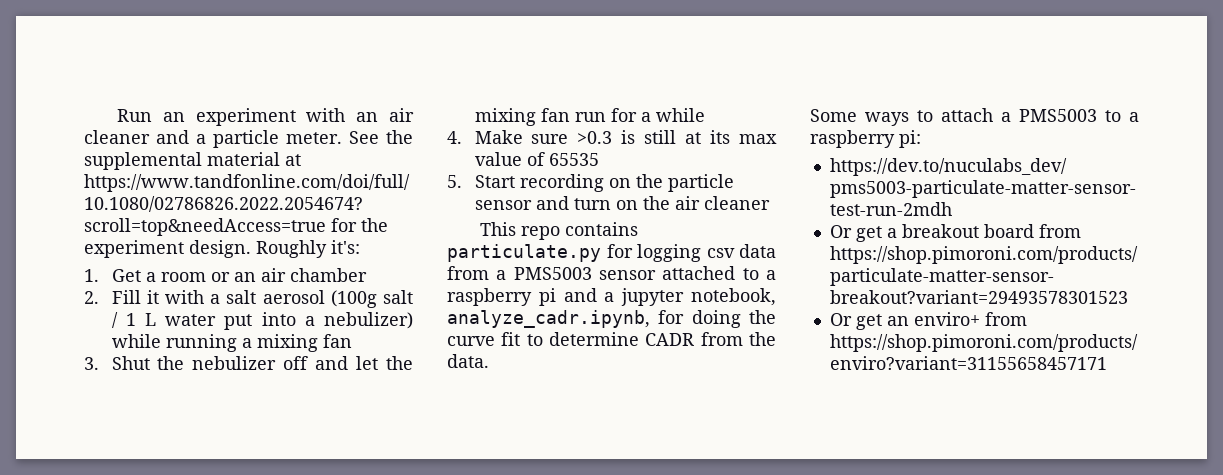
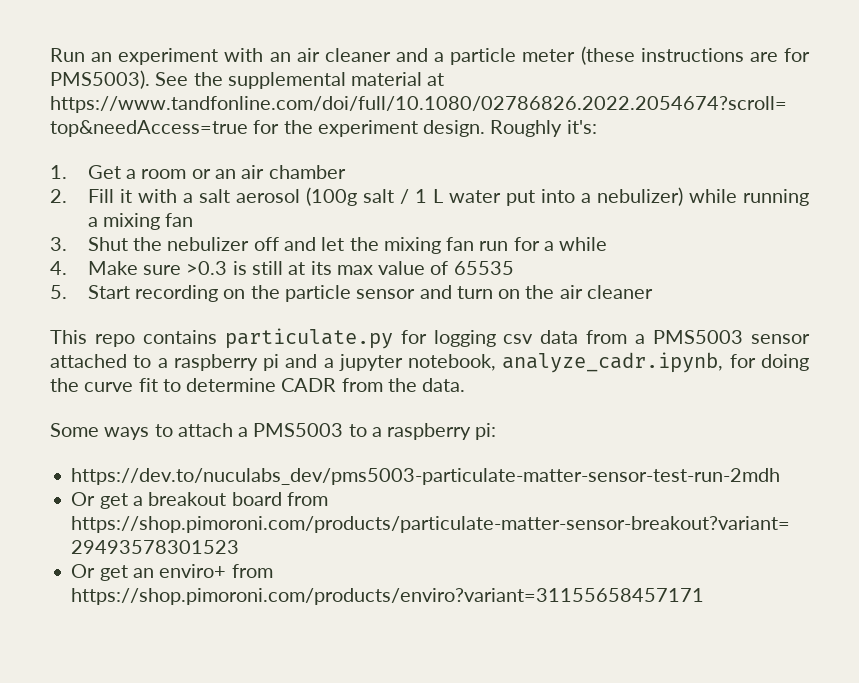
- Run an experiment with an air cleaner and a particle meter.
+ Run an experiment with an air cleaner and a particle meter (these instructions are for PMS5003).

